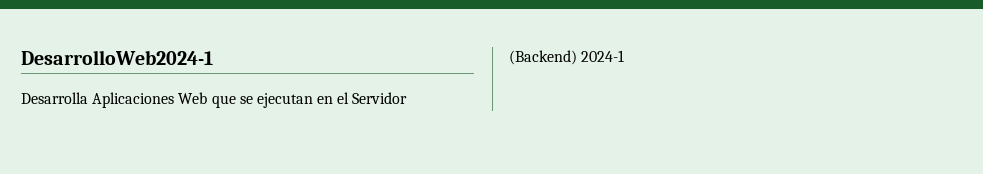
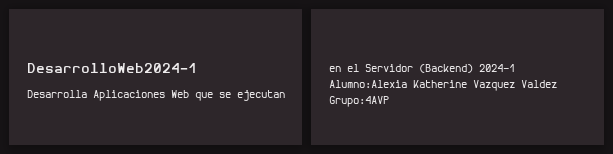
- Desarrolla Aplicaciones Web que se ejecutan en el Servidor (Backend) 2024-1
+ Desarrolla Aplicaciones Web que se ejecutan en el Servidor (Backend) 2024-1 Alumno:Alexia Katherine Vazquez Valdez Grupo:4AVP

